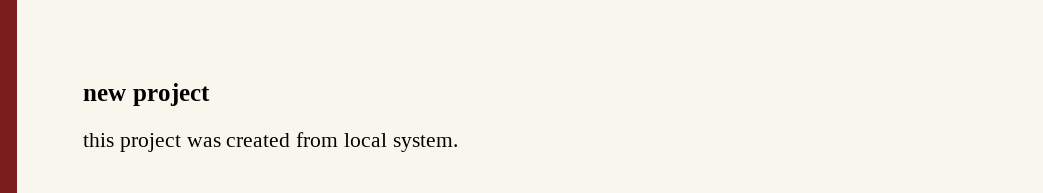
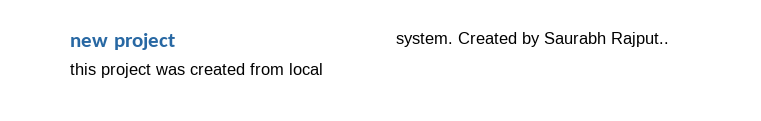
+ Created by Saurabh Rajput..

